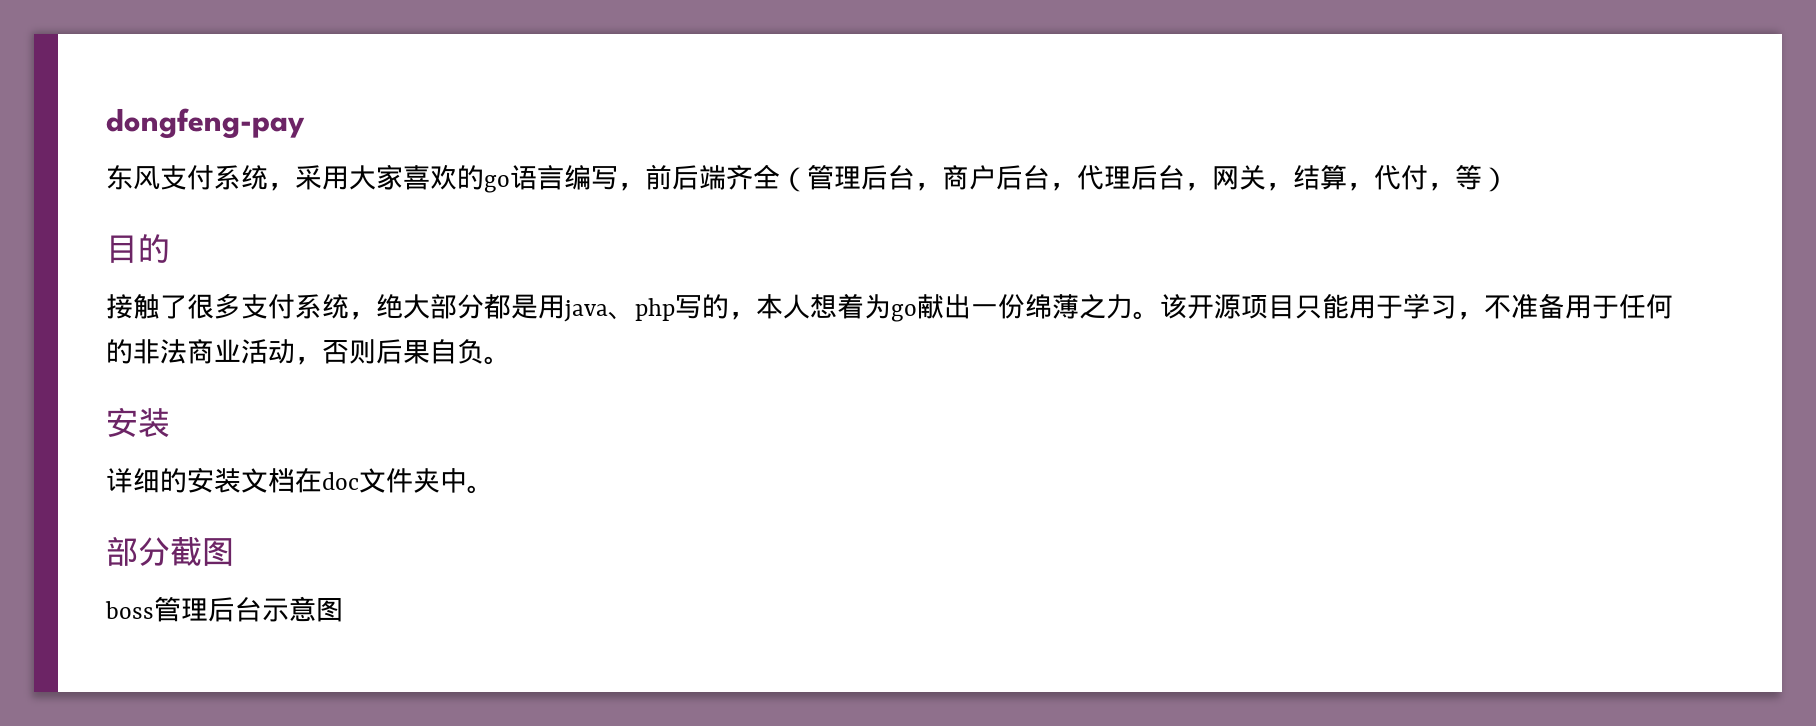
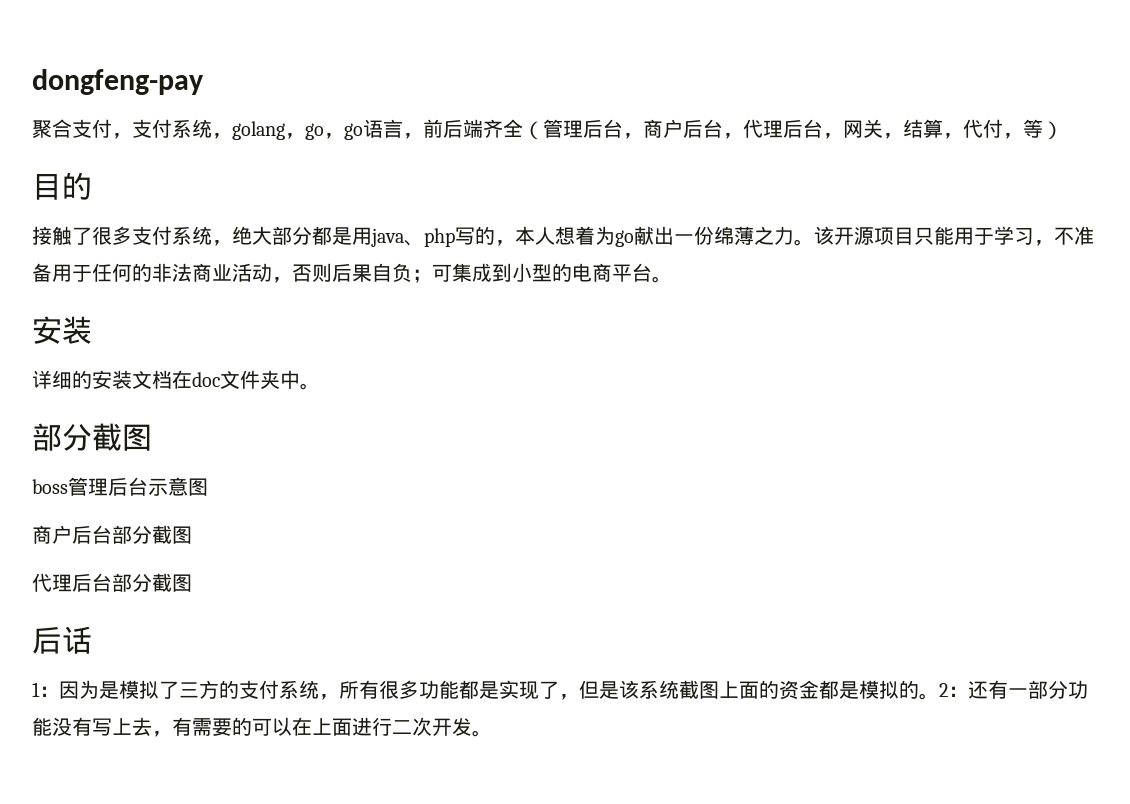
- 东风支付系统，采用大家喜欢的go语言编写，前后端齐全（管理后台，商户后台，代理后台，网关，结算，代付，等）
+ 聚合支付，支付系统，golang，go，go语言，前后端齐全（管理后台，商户后台，代理后台，网关，结算，代付，等）
- 该开源项目只能用于学习，不准备用于任何的非法商业活动，否则后果自负。
+ 该开源项目只能用于学习，不准备用于任何的非法商业活动，否则后果自负；可集成到小型的电商平台。
+ 商户后台部分截图
+ 代理后台部分截图
+ 后话
+ 1：因为是模拟了三方的支付系统，所有很多功能都是实现了，但是该系统截图上面的资金都是模拟的。2：还有一部分功能没有写上去，有需要的可以在上面进行二次开发。

